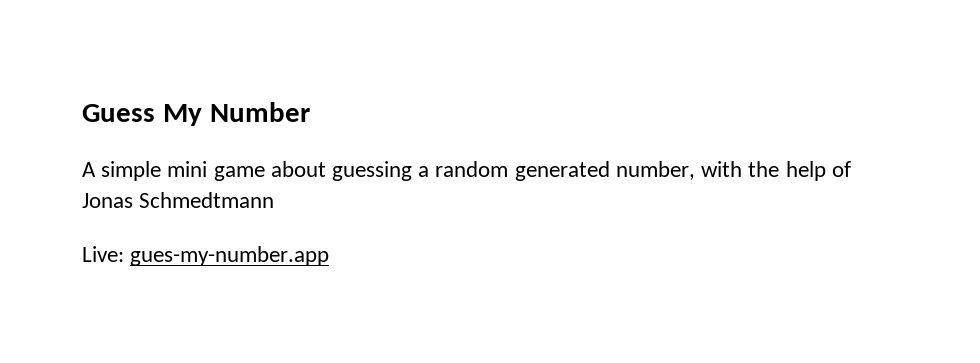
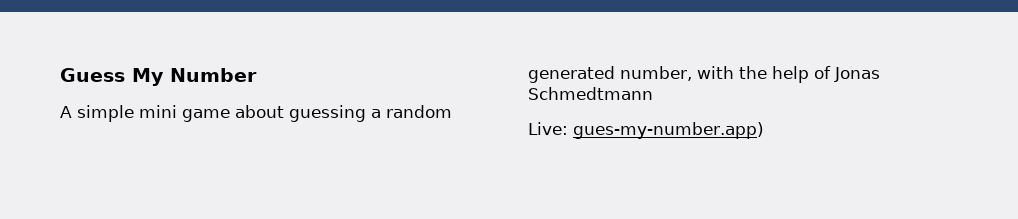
- Live: gues-my-number.app
+ Live: gues-my-number.app)

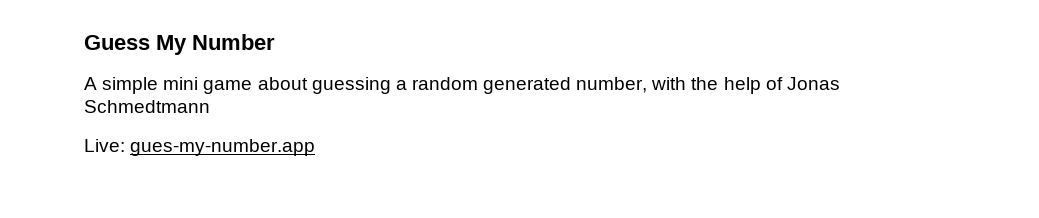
- Live: gues-my-number.app)
+ Live: gues-my-number.app

